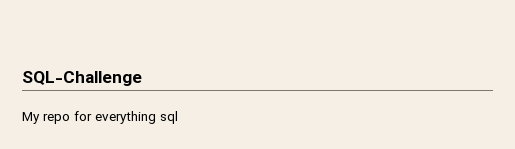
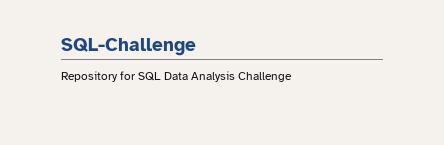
- My repo for everything sql
+ Repository for SQL Data Analysis Challenge

